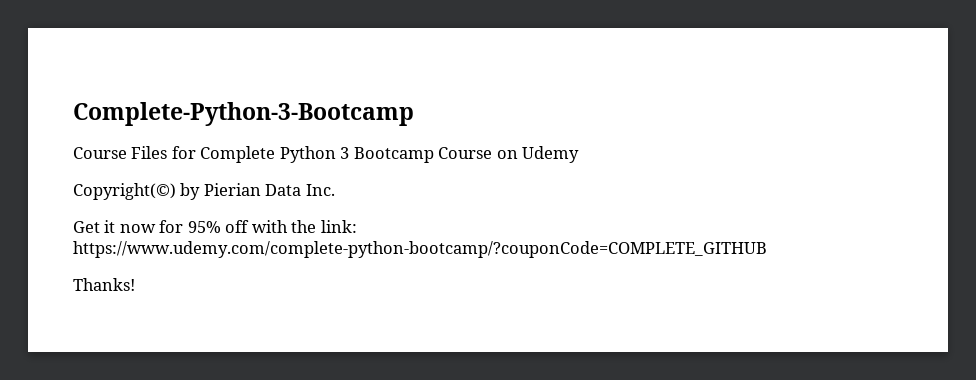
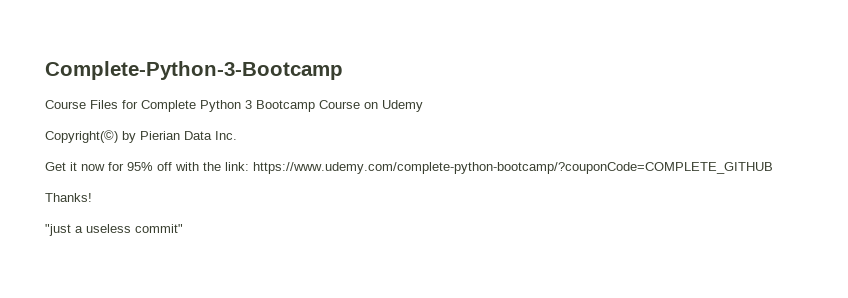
+ "just a useless commit"

